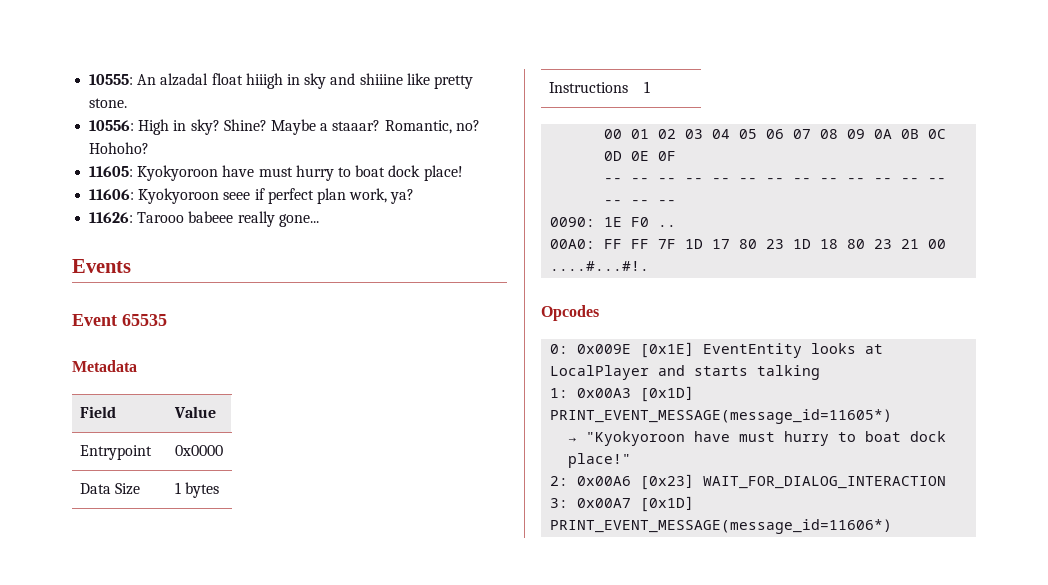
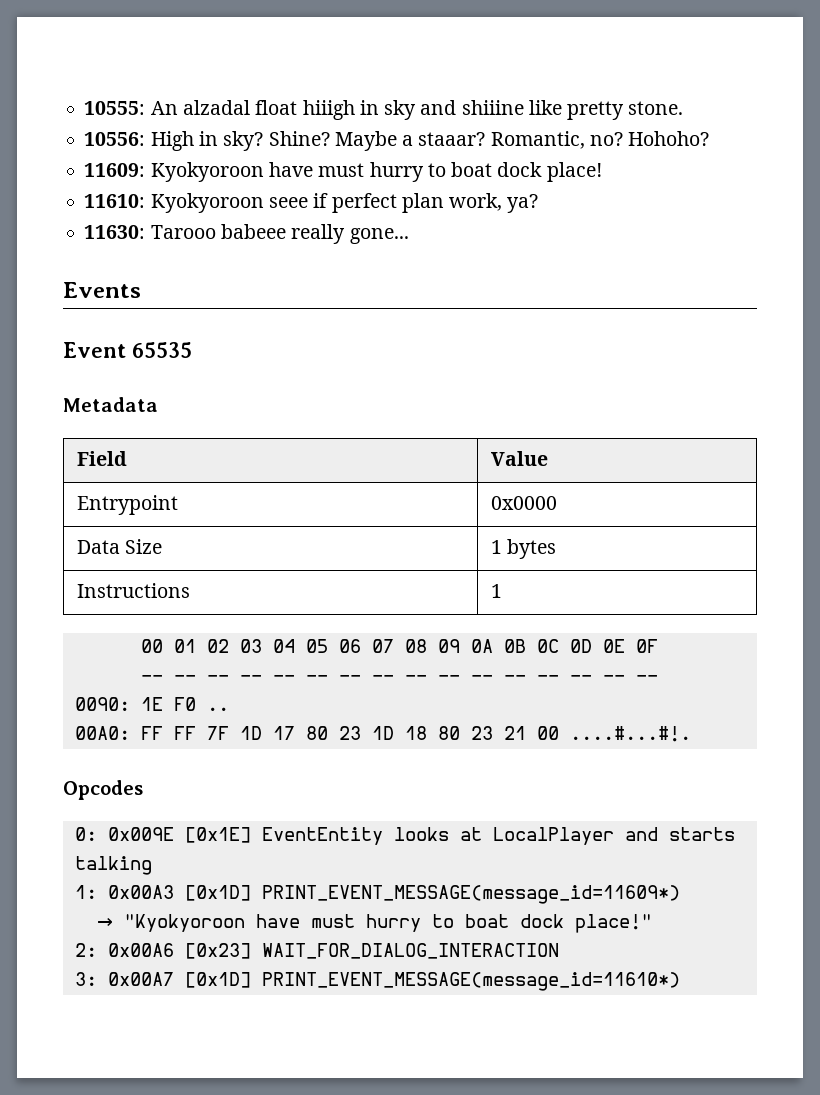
- 11605: Kyokyoroon have must hurry to boat dock place!
+ 11609: Kyokyoroon have must hurry to boat dock place!
- 11606: Kyokyoroon seee if perfect plan work, ya?
+ 11610: Kyokyoroon seee if perfect plan work, ya?
- 11626: Tarooo babeee really gone...
+ 11630: Tarooo babeee really gone...
- 1: 0x00A3 [0x1D] PRINT_EVENT_MESSAGE(message_id=11605*)
+ 1: 0x00A3 [0x1D] PRINT_EVENT_MESSAGE(message_id=11609*)
- 3: 0x00A7 [0x1D] PRINT_EVENT_MESSAGE(message_id=11606*)
+ 3: 0x00A7 [0x1D] PRINT_EVENT_MESSAGE(message_id=11610*)

